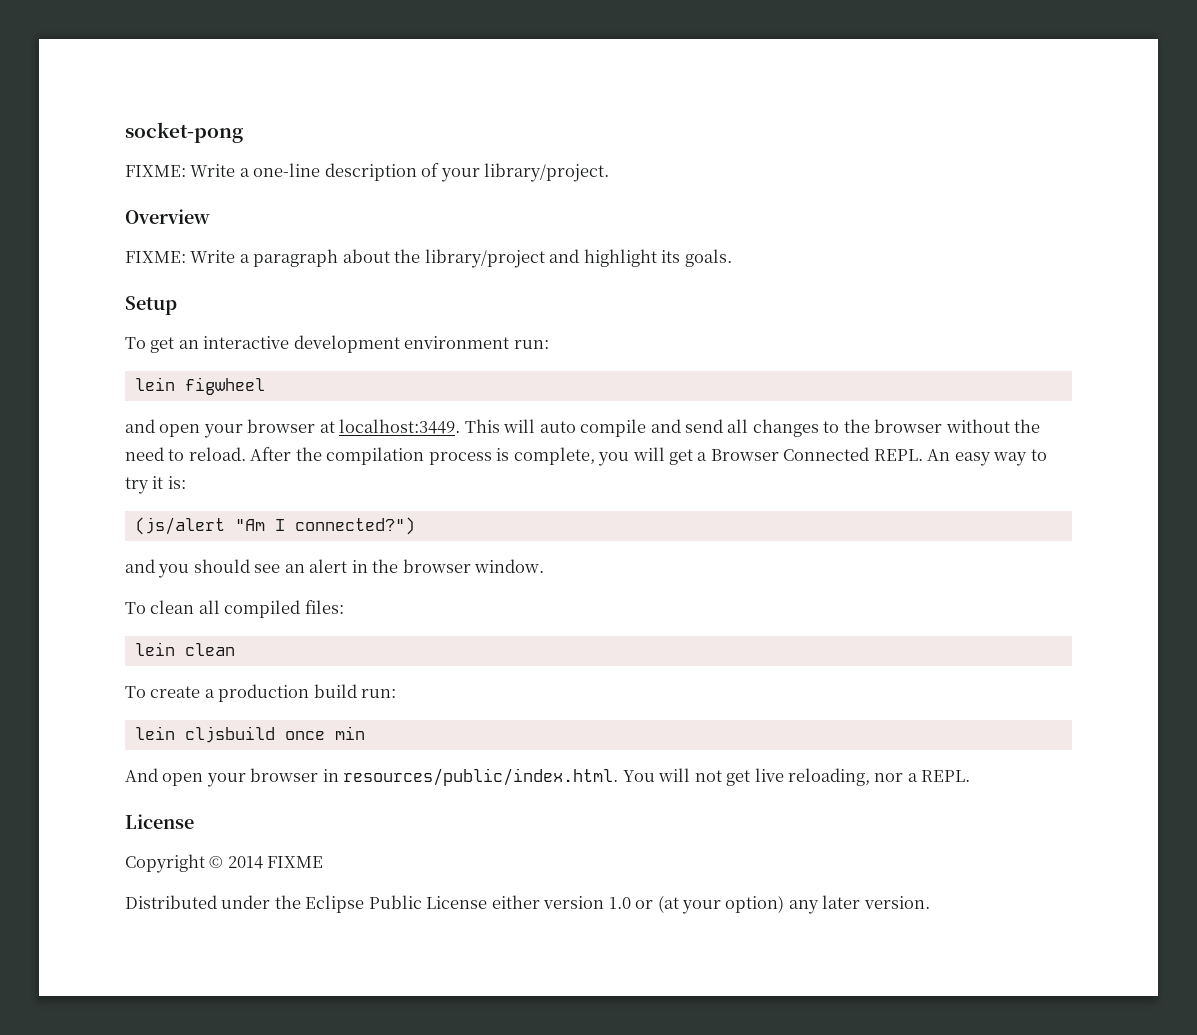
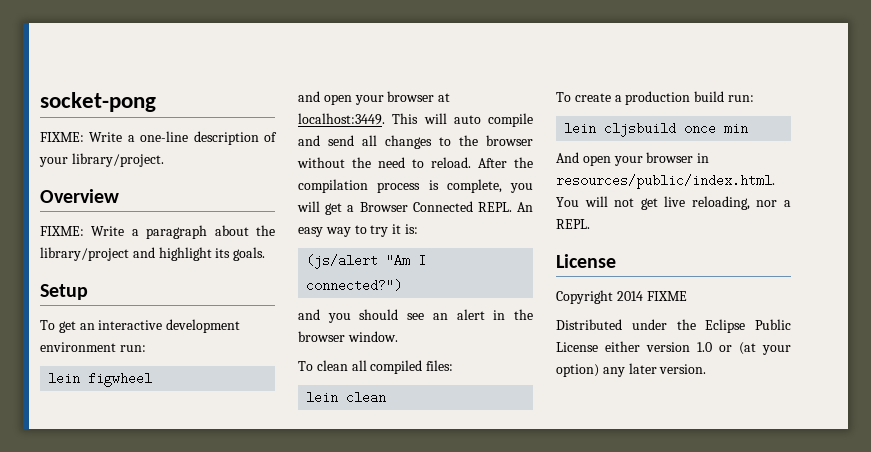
- Copyright © 2014 FIXME
+ Copyright 2014 FIXME

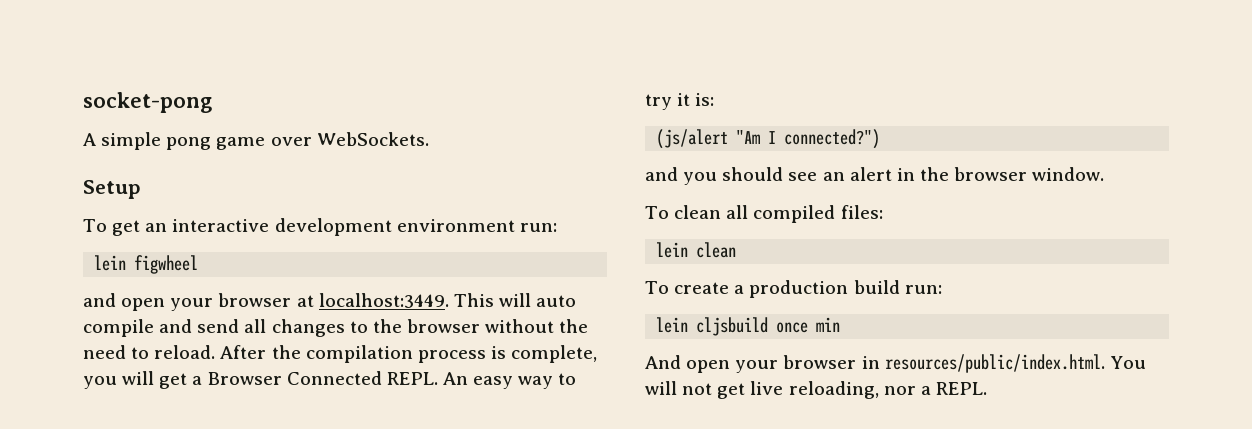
- FIXME: Write a one-line description of your library/project.
- Overview
- FIXME: Write a paragraph about the library/project and highlight its goals.
+ A simple pong game over WebSockets.
  And open your browser in resources/public/index.html. You will not get live reloading, nor a REPL.
- License
- Copyright 2014 FIXME
- Distributed under the Eclipse Public License either version 1.0 or (at your option) any later version.

